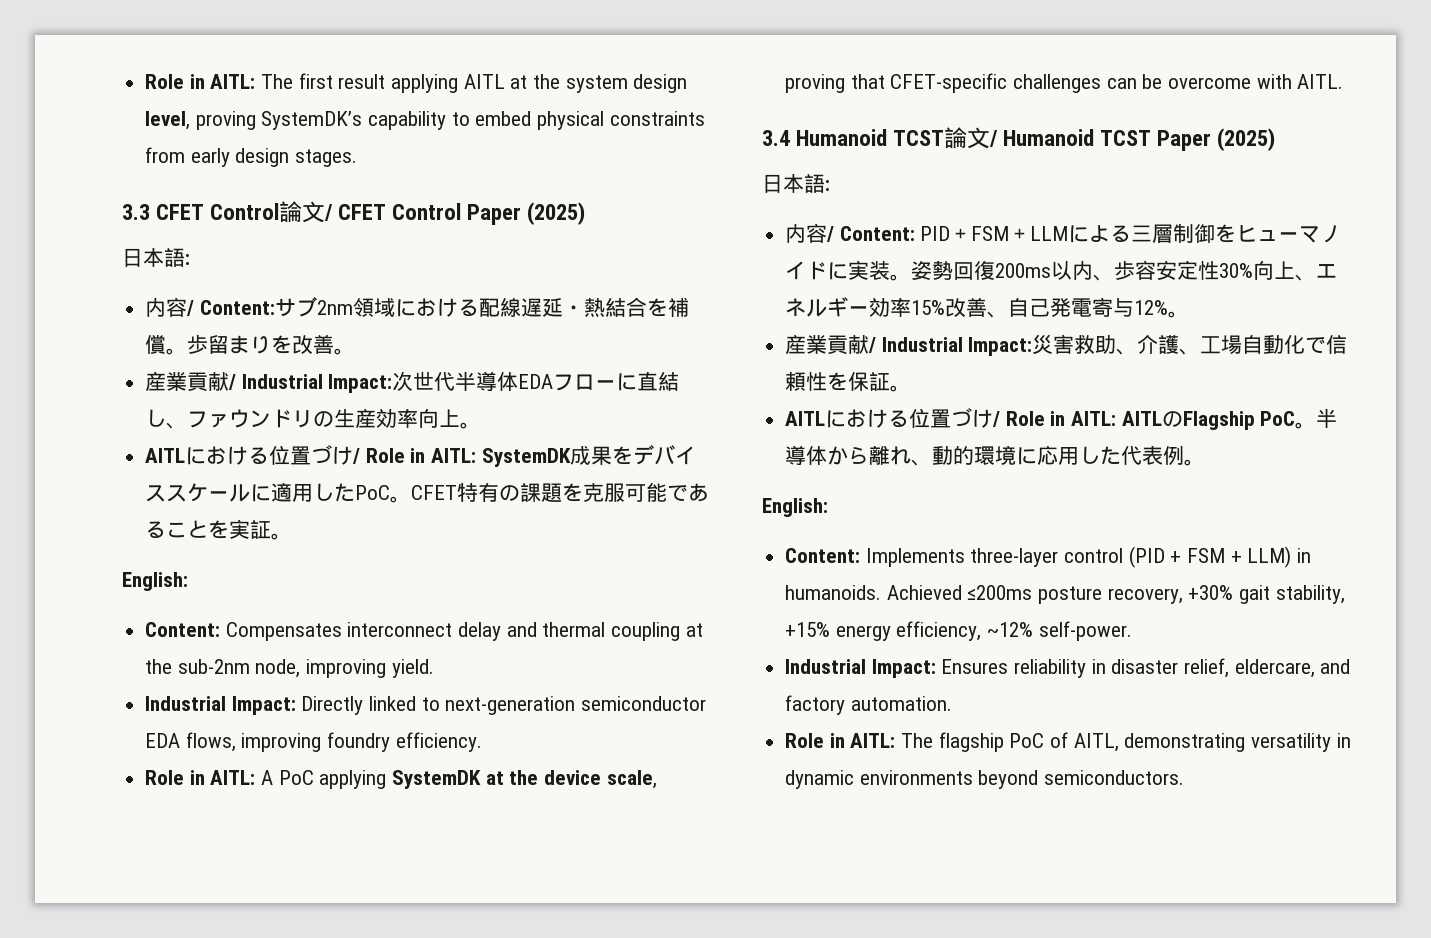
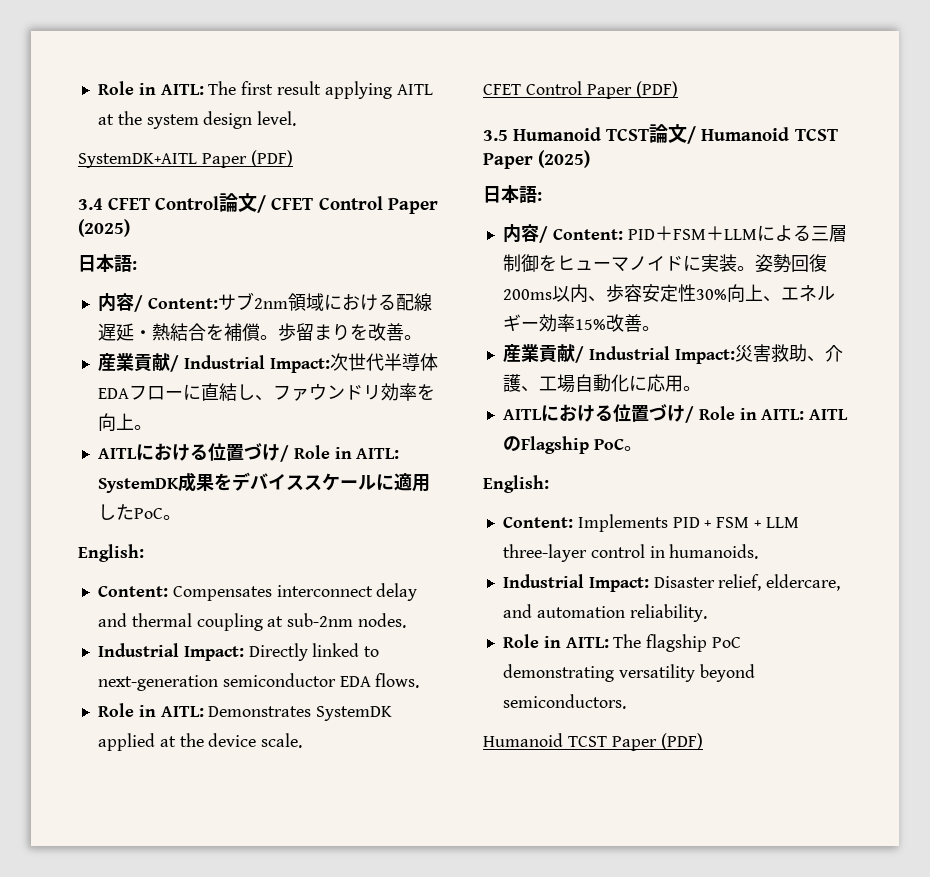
- Role in AITL: The first result applying AITL at the system design level, proving SystemDK’s capability to embed physical constraints from early design stages.
- 3.3 CFET Control論文/ CFET Control Paper (2025)
+ Role in AITL: The first result applying AITL at the system design level.
+ SystemDK+AITL Paper (PDF)
+ 3.4 CFET Control論文/ CFET Control Paper (2025)
- 産業貢献/ Industrial Impact:次世代半導体EDAフローに直結し、ファウンドリの生産効率向上。
+ 産業貢献/ Industrial Impact:次世代半導体EDAフローに直結し、ファウンドリ効率を向上。
- CFET特有の課題を克服可能であることを実証。
- Content: Compensates interconnect delay and thermal coupling at the sub-2nm node, improving yield.
+ Content: Compensates interconnect delay and thermal coupling at sub-2nm nodes.
- Industrial Impact: Directly linked to next-generation semiconductor EDA flows, improving foundry efficiency.
- Role in AITL: A PoC applying SystemDK at the device scale, proving that CFET-specific challenges can be overcome with AITL.
- 3.4 Humanoid TCST論文/ Humanoid TCST Paper (2025)
+ Industrial Impact: Directly linked to next-generation semiconductor EDA flows.
+ Role in AITL: Demonstrates SystemDK applied at the device scale.
+ CFET Control Paper (PDF)
+ 3.5 Humanoid TCST論文/ Humanoid TCST Paper (2025)
- 姿勢回復200ms以内、歩容安定性30%向上、エネルギー効率15%改善、自己発電寄与12%。
+ 姿勢回復200ms以内、歩容安定性30%向上、エネルギー効率15%改善。
- 産業貢献/ Industrial Impact:災害救助、介護、工場自動化で信頼性を保証。
+ 産業貢献/ Industrial Impact:災害救助、介護、工場自動化に応用。
- AITLにおける位置づけ/ Role in AITL: AITLのFlagship PoC。半導体から離れ、動的環境に応用した代表例。
+ AITLにおける位置づけ/ Role in AITL: AITLのFlagship PoC。
  English:
- Content: Implements three-layer control (PID + FSM + LLM) in humanoids. Achieved ≤200ms posture recovery, +30% gait stability, +15% energy efficiency, ~12% self-power.
- Industrial Impact: Ensures reliability in disaster relief, eldercare, and factory automation.
+ Content: Implements PID + FSM + LLM three-layer control in humanoids.
+ Industrial Impact: Disaster relief, eldercare, and automation reliability.
- Role in AITL: The flagship PoC of AITL, demonstrating versatility in dynamic environments beyond semiconductors.
+ Role in AITL: The flagship PoC demonstrating versatility beyond semiconductors.
+ Humanoid TCST Paper (PDF)

